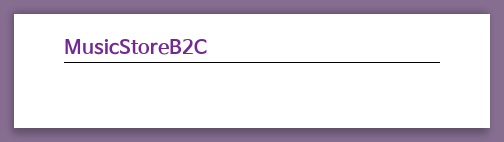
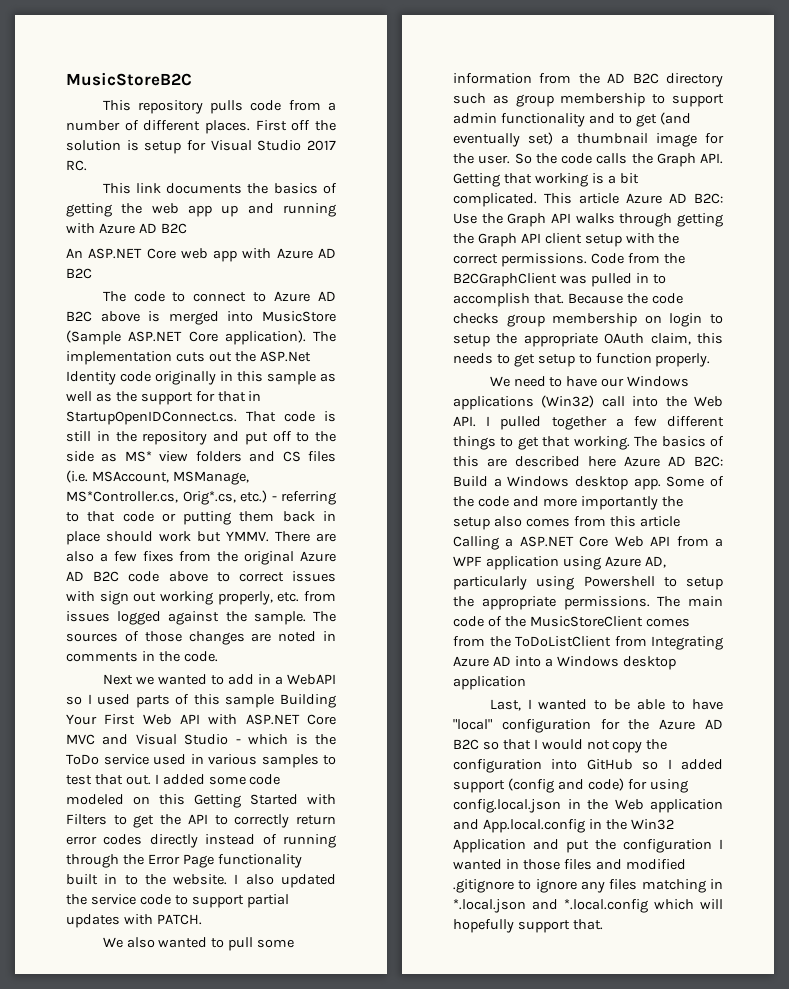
+ This repository pulls code from a number of different places. First off the solution is setup for Visual Studio 2017 RC.
+ This link documents the basics of getting the web app up and running with Azure AD B2C
+ An ASP.NET Core web app with Azure AD B2C
+ The code to connect to Azure AD B2C above is merged into MusicStore (Sample ASP.NET Core application). The implementation cuts out the ASP.Net Identity code originally in this sample as well as the support for that in StartupOpenIDConnect.cs. That code is still in the repository and put off to the side as MS* view folders and CS files (i.e. MSAccount, MSManage, MS*Controller.cs, Orig*.cs, etc.) - referring to that code or putting them back in place should work but YMMV. There are also a few fixes from the original Azure AD B2C code above to correct issues with sign out working properly, etc. from issues logged against the sample. The sources of those changes are noted in comments in the code.
+ Next we wanted to add in a WebAPI so I used parts of this sample Building Your First Web API with ASP.NET Core MVC and Visual Studio - which is the ToDo service used in various samples to test that out. I added some code modeled on this Getting Started with Filters to get the API to correctly return error codes directly instead of running through the Error Page functionality built in to the website. I also updated the service code to support partial updates with PATCH.
+ We also wanted to pull some information from the AD B2C directory such as group membership to support admin functionality and to get (and eventually set) a thumbnail image for the user. So the code calls the Graph API. Getting that working is a bit complicated. This article Azure AD B2C: Use the Graph API walks through getting the Graph API client setup with the correct permissions. Code from the B2CGraphClient was pulled in to accomplish that. Because the code checks group membership on login to setup the appropriate OAuth claim, this needs to get setup to function properly.
+ We need to have our Windows applications (Win32) call into the Web API. I pulled together a few different things to get that working. The basics of this are described here Azure AD B2C: Build a Windows desktop app. Some of the code and more importantly the setup also comes from this article Calling a ASP.NET Core Web API from a WPF application using Azure AD, particularly using Powershell to setup the appropriate permissions. The main code of the MusicStoreClient comes from the ToDoListClient from Integrating Azure AD into a Windows desktop application
+ Last, I wanted to be able to have "local" configuration for the Azure AD B2C so that I would not copy the configuration into GitHub so I added support (config and code) for using config.local.json in the Web application and App.local.config in the Win32 Application and put the configuration I wanted in those files and modified .gitignore to ignore any files matching in *.local.json and *.local.config which will hopefully support that.

